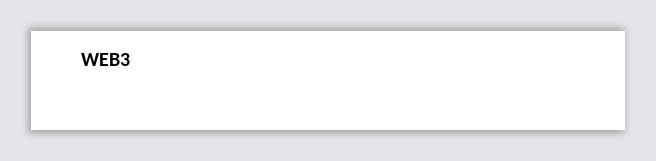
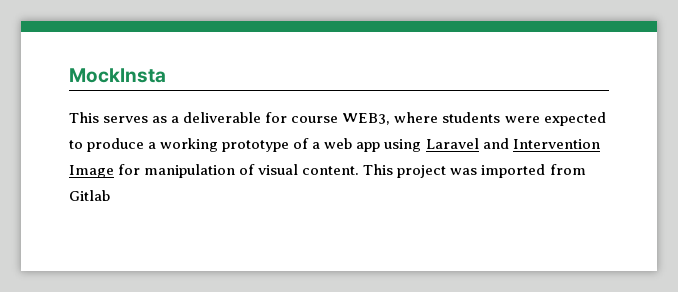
- WEB3
+ MockInsta
+ This serves as a deliverable for course WEB3, where students were expected to produce a working prototype of a web app using Laravel and Intervention Image for manipulation of visual content. This project was imported from Gitlab

